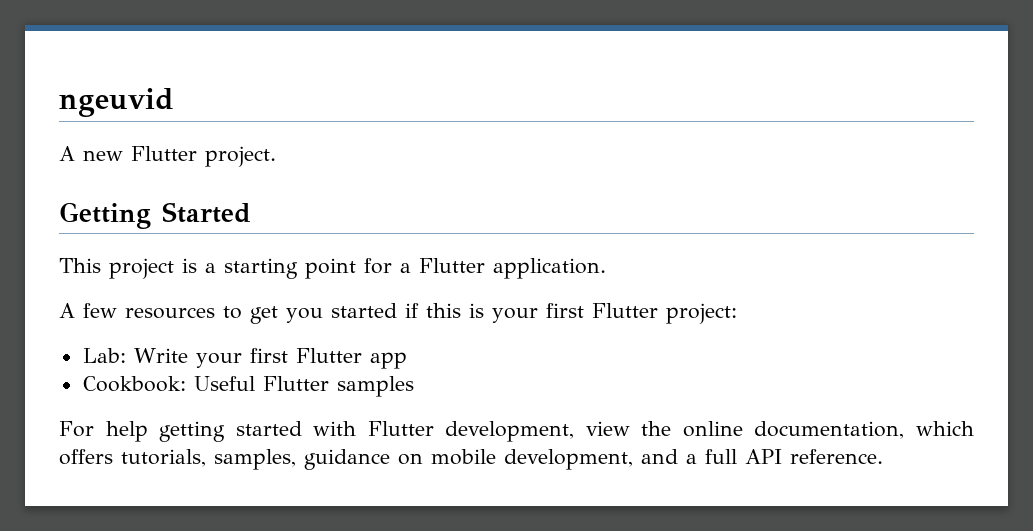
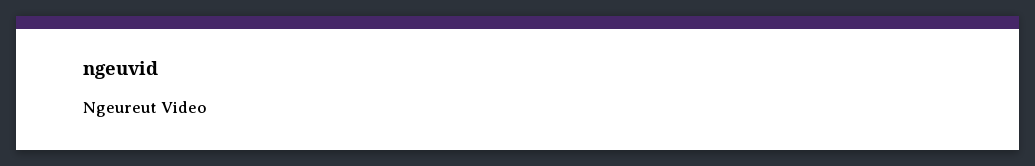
- A new Flutter project.
- Getting Started
- This project is a starting point for a Flutter application.
- A few resources to get you started if this is your first Flutter project:
- Lab: Write your first Flutter app
- Cookbook: Useful Flutter samples
- For help getting started with Flutter development, view the online documentation, which offers tutorials, samples, guidance on mobile development, and a full API reference.
+ Ngeureut Video

